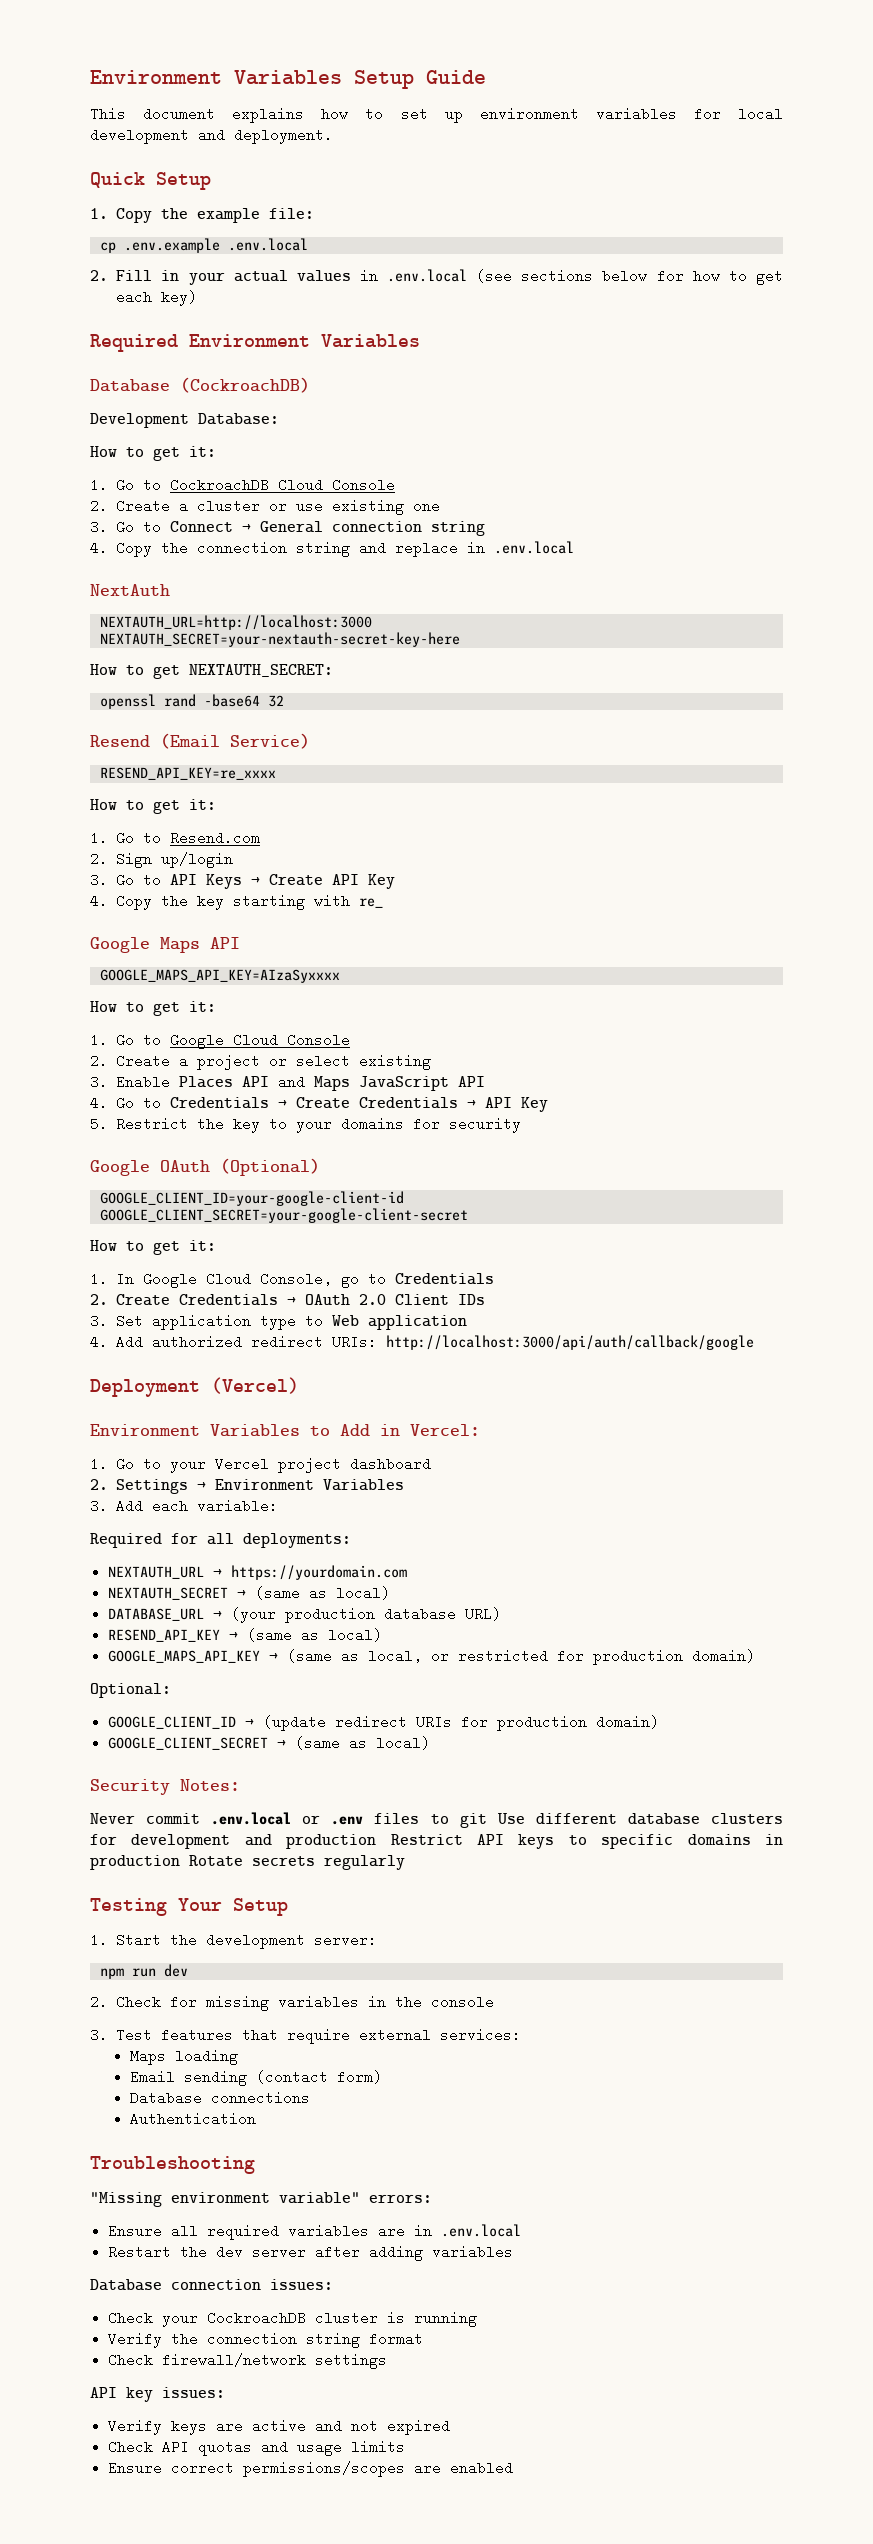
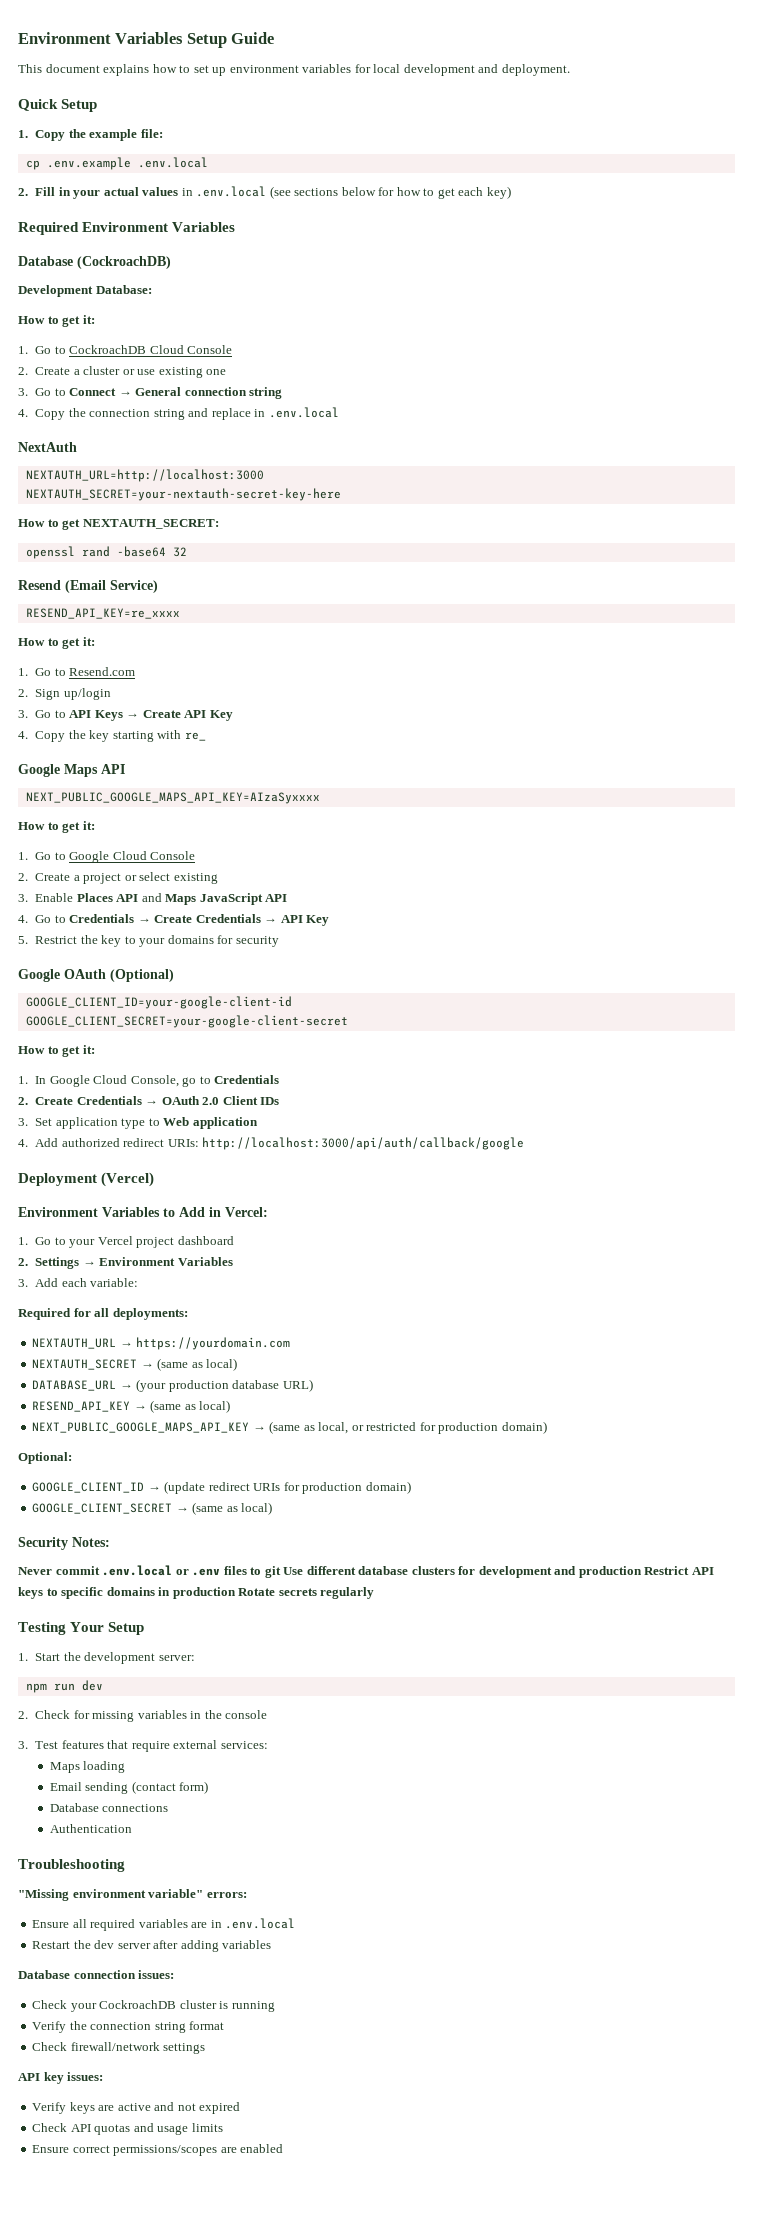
- GOOGLE_MAPS_API_KEY=AIzaSyxxxx
+ NEXT_PUBLIC_GOOGLE_MAPS_API_KEY=AIzaSyxxxx
- GOOGLE_MAPS_API_KEY → (same as local, or restricted for production domain)
+ NEXT_PUBLIC_GOOGLE_MAPS_API_KEY → (same as local, or restricted for production domain)

